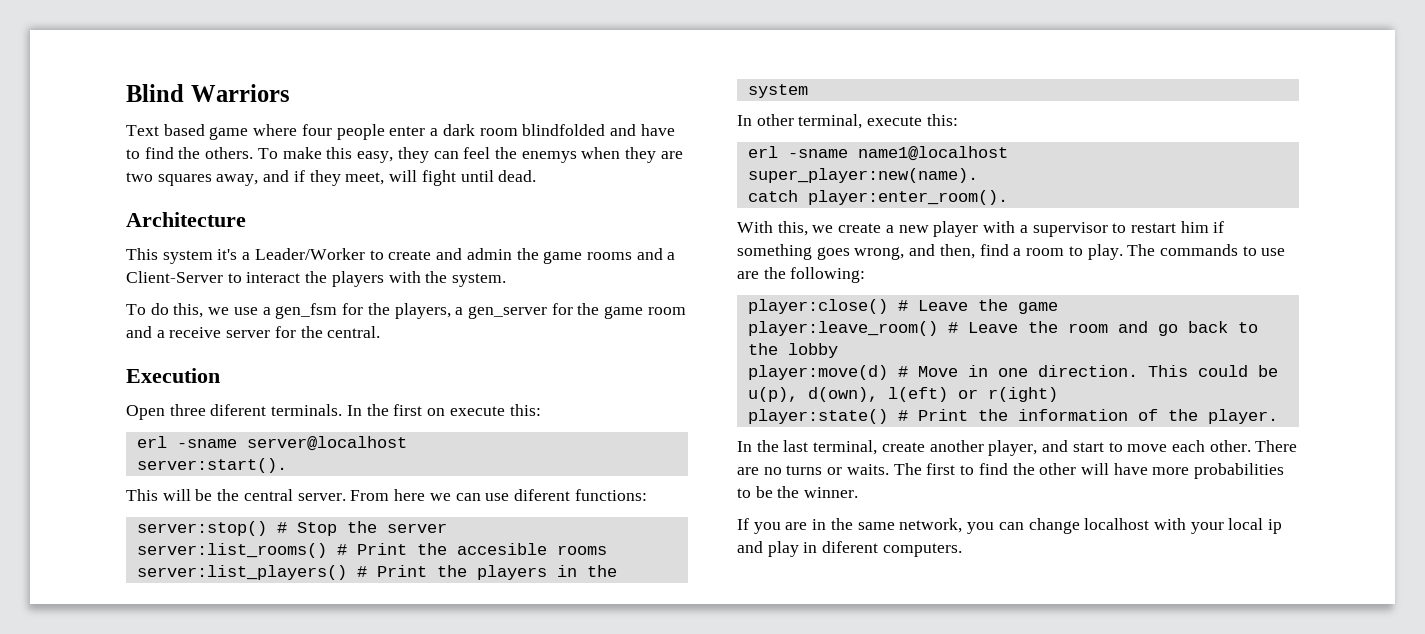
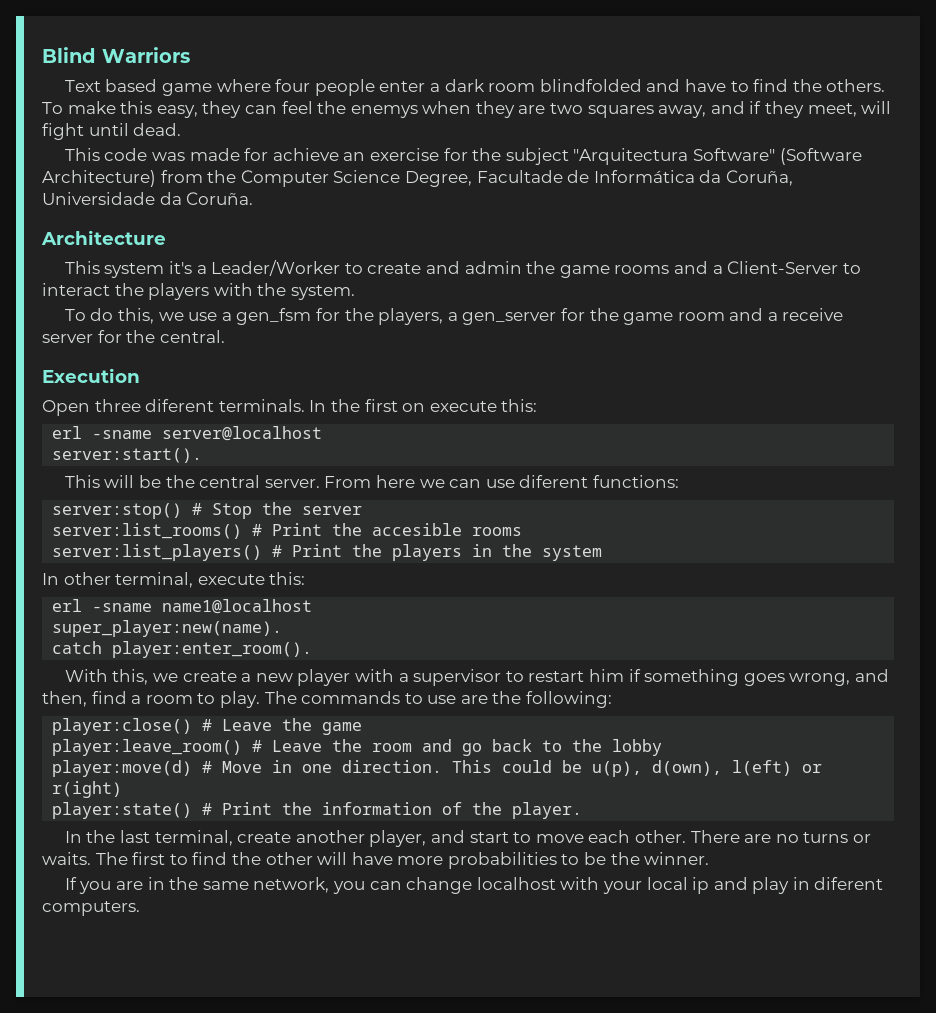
+ This code was made for achieve an exercise for the subject "Arquitectura Software" (Software Architecture) from the Computer Science Degree, Facultade de Informática da Coruña, Universidade da Coruña.

